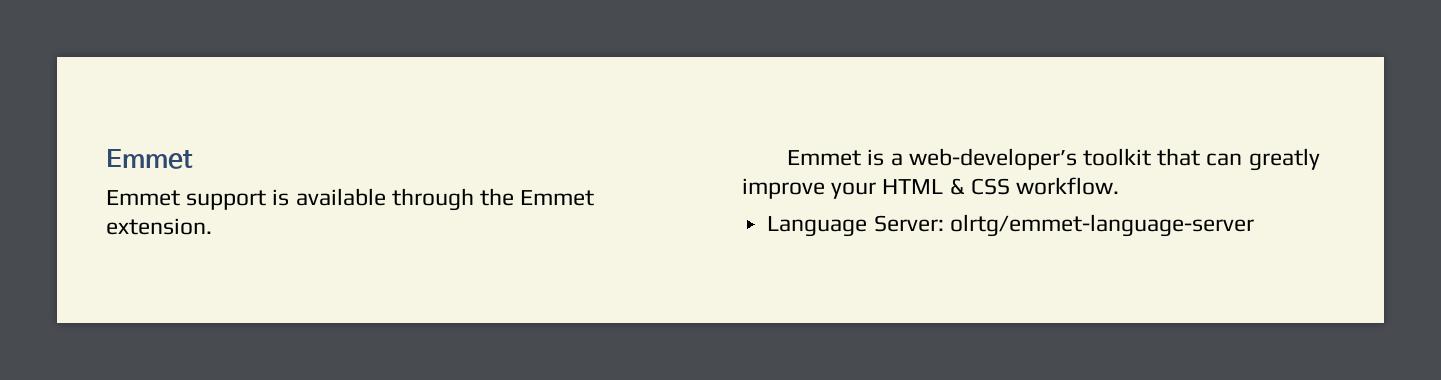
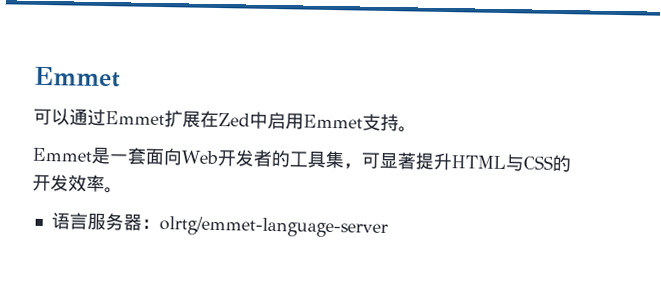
- Emmet support is available through the Emmet extension.
- Emmet is a web-developer’s toolkit that can greatly improve your HTML & CSS workflow.
- Language Server: olrtg/emmet-language-server
+ 可以通过Emmet扩展在Zed中启用Emmet支持。
+ Emmet是一套面向Web开发者的工具集，可显著提升HTML与CSS的开发效率。
+ 语言服务器：olrtg/emmet-language-server

